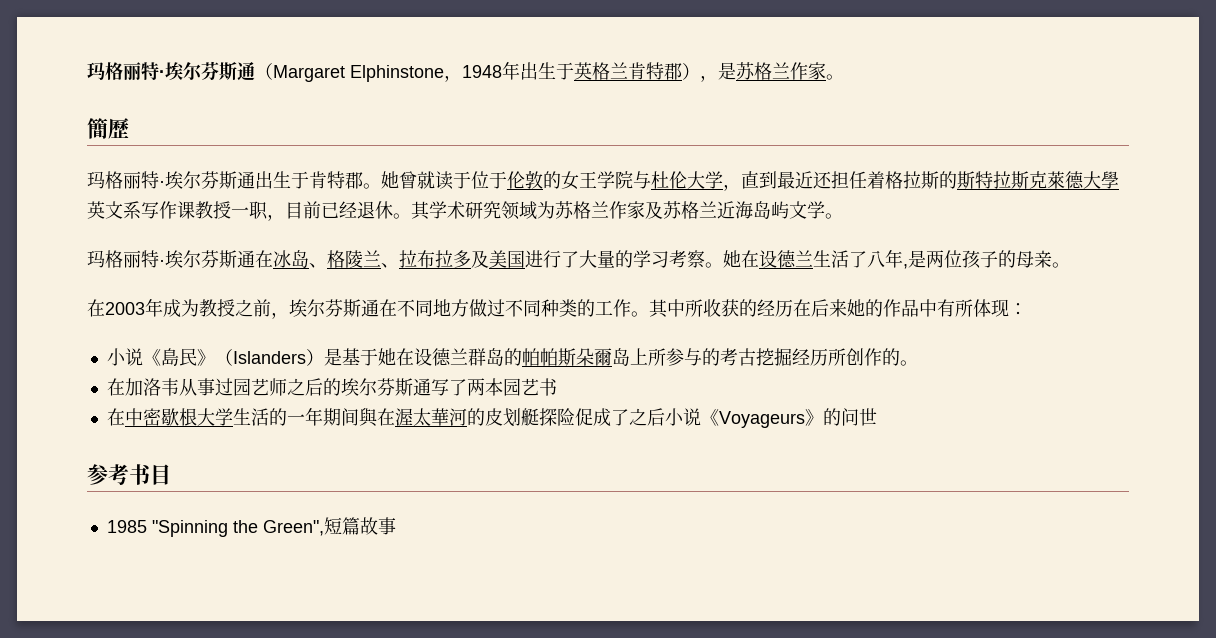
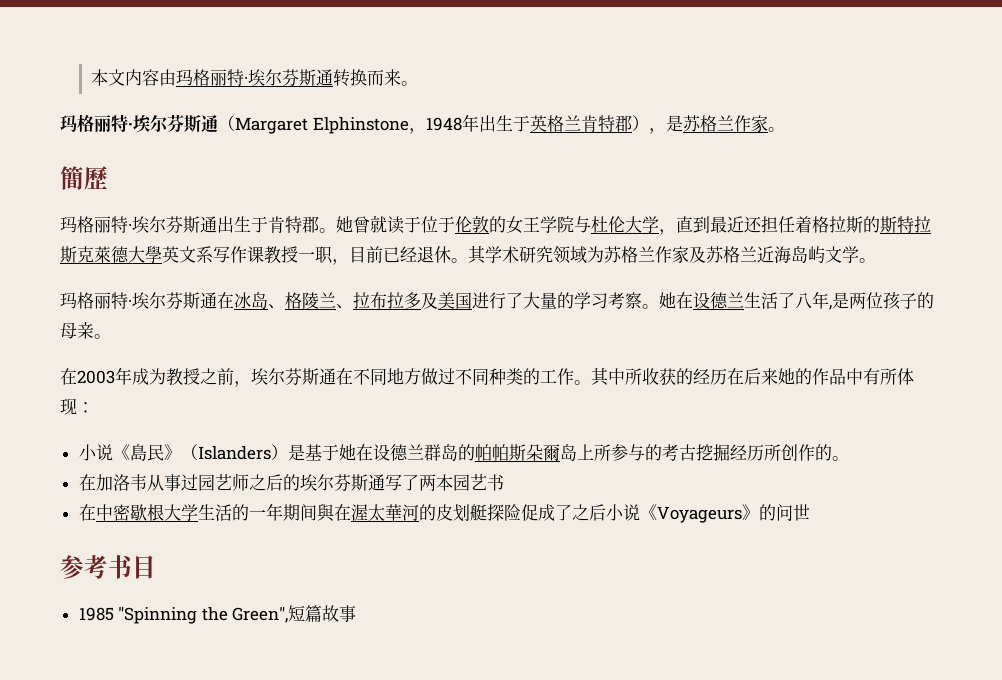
+ 本文内容由玛格丽特·埃尔芬斯通转换而来。

